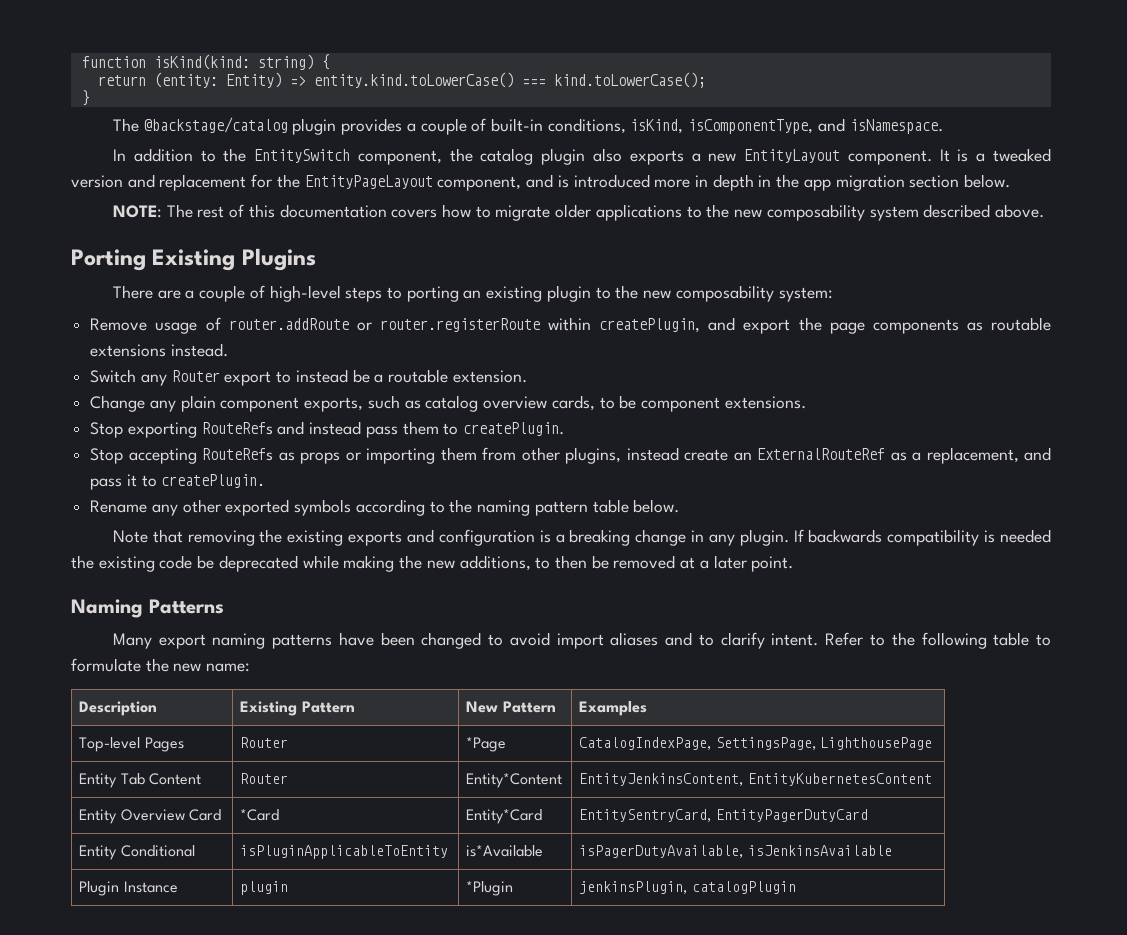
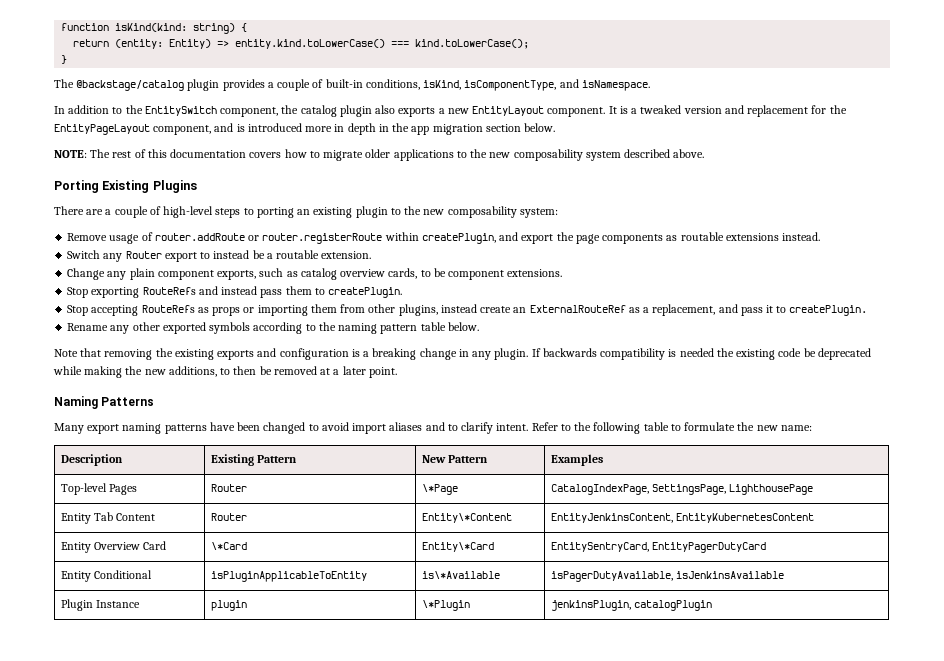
- Top-level Pages | Router | *Page | CatalogIndexPage, SettingsPage, LighthousePage
+ Top-level Pages | Router | \*Page | CatalogIndexPage, SettingsPage, LighthousePage
- Entity Tab Content | Router | Entity*Content | EntityJenkinsContent, EntityKubernetesContent
+ Entity Tab Content | Router | Entity\*Content | EntityJenkinsContent, EntityKubernetesContent
- Entity Overview Card | *Card | Entity*Card | EntitySentryCard, EntityPagerDutyCard
+ Entity Overview Card | \*Card | Entity\*Card | EntitySentryCard, EntityPagerDutyCard
- Entity Conditional | isPluginApplicableToEntity | is*Available | isPagerDutyAvailable, isJenkinsAvailable
+ Entity Conditional | isPluginApplicableToEntity | is\*Available | isPagerDutyAvailable, isJenkinsAvailable
- Plugin Instance | plugin | *Plugin | jenkinsPlugin, catalogPlugin
+ Plugin Instance | plugin | \*Plugin | jenkinsPlugin, catalogPlugin

